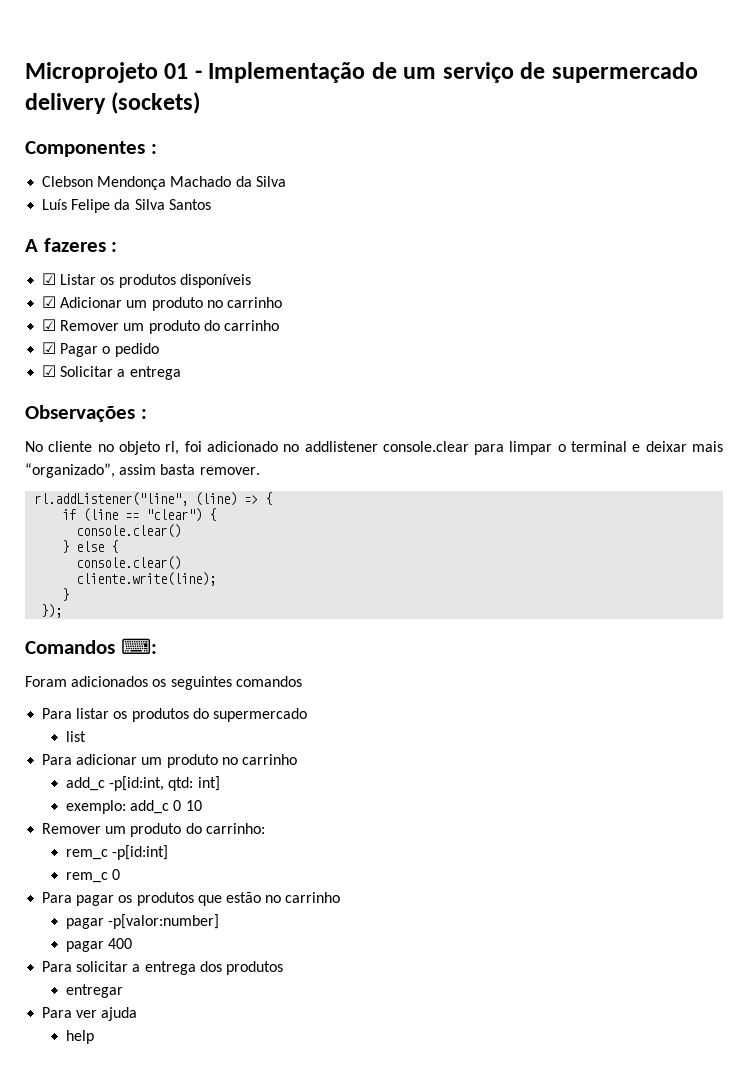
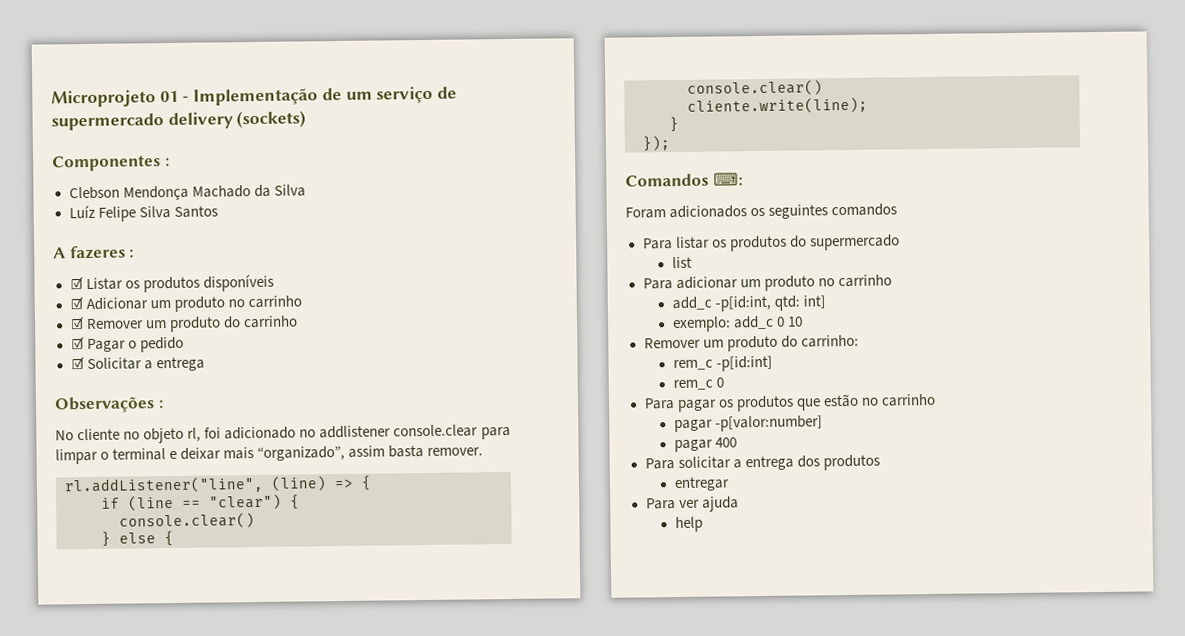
- Luís Felipe da Silva Santos
+ Luíz Felipe Silva Santos

